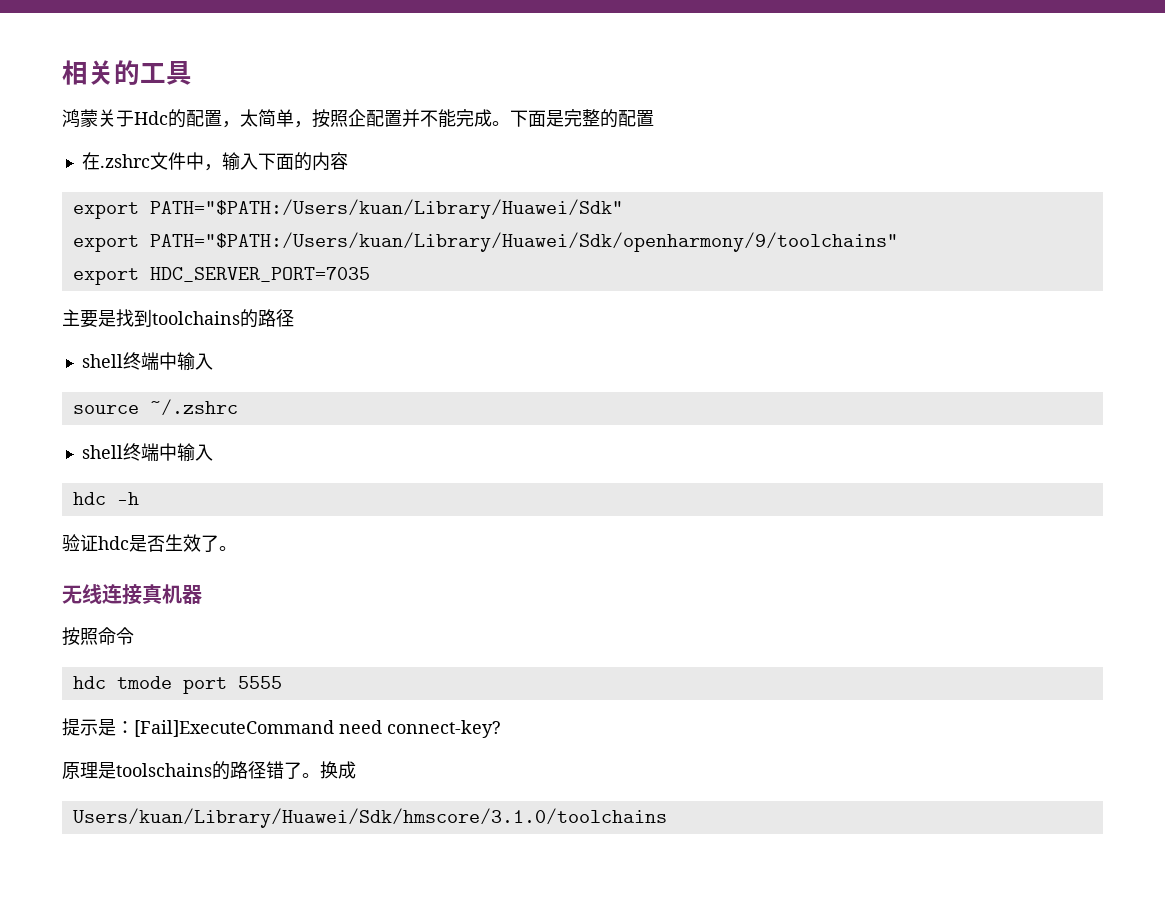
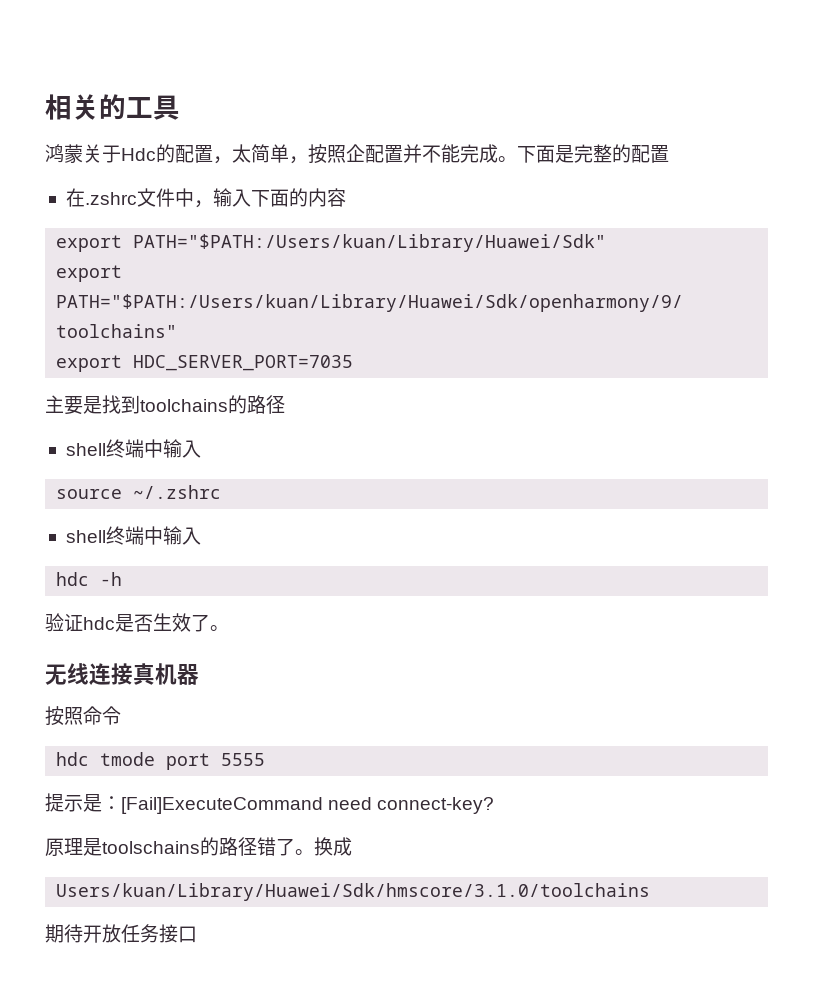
+ 期待开放任务接口

